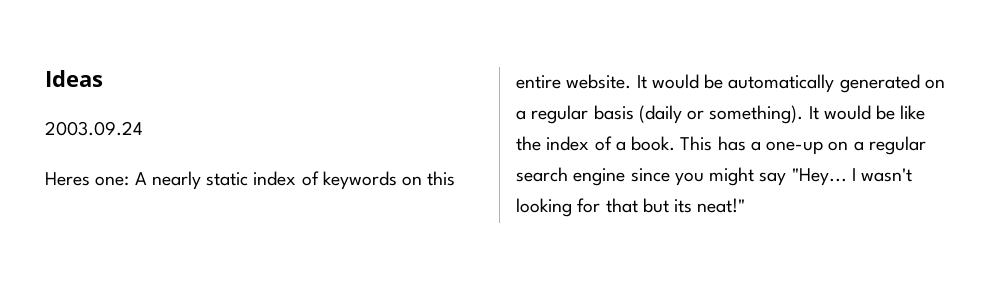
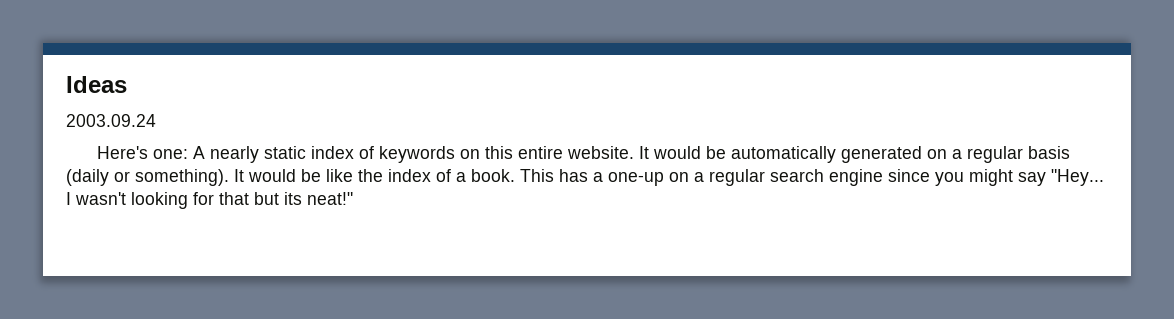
- Heres one: A nearly static index of keywords on this entire website.
+ Here's one: A nearly static index of keywords on this entire website.

